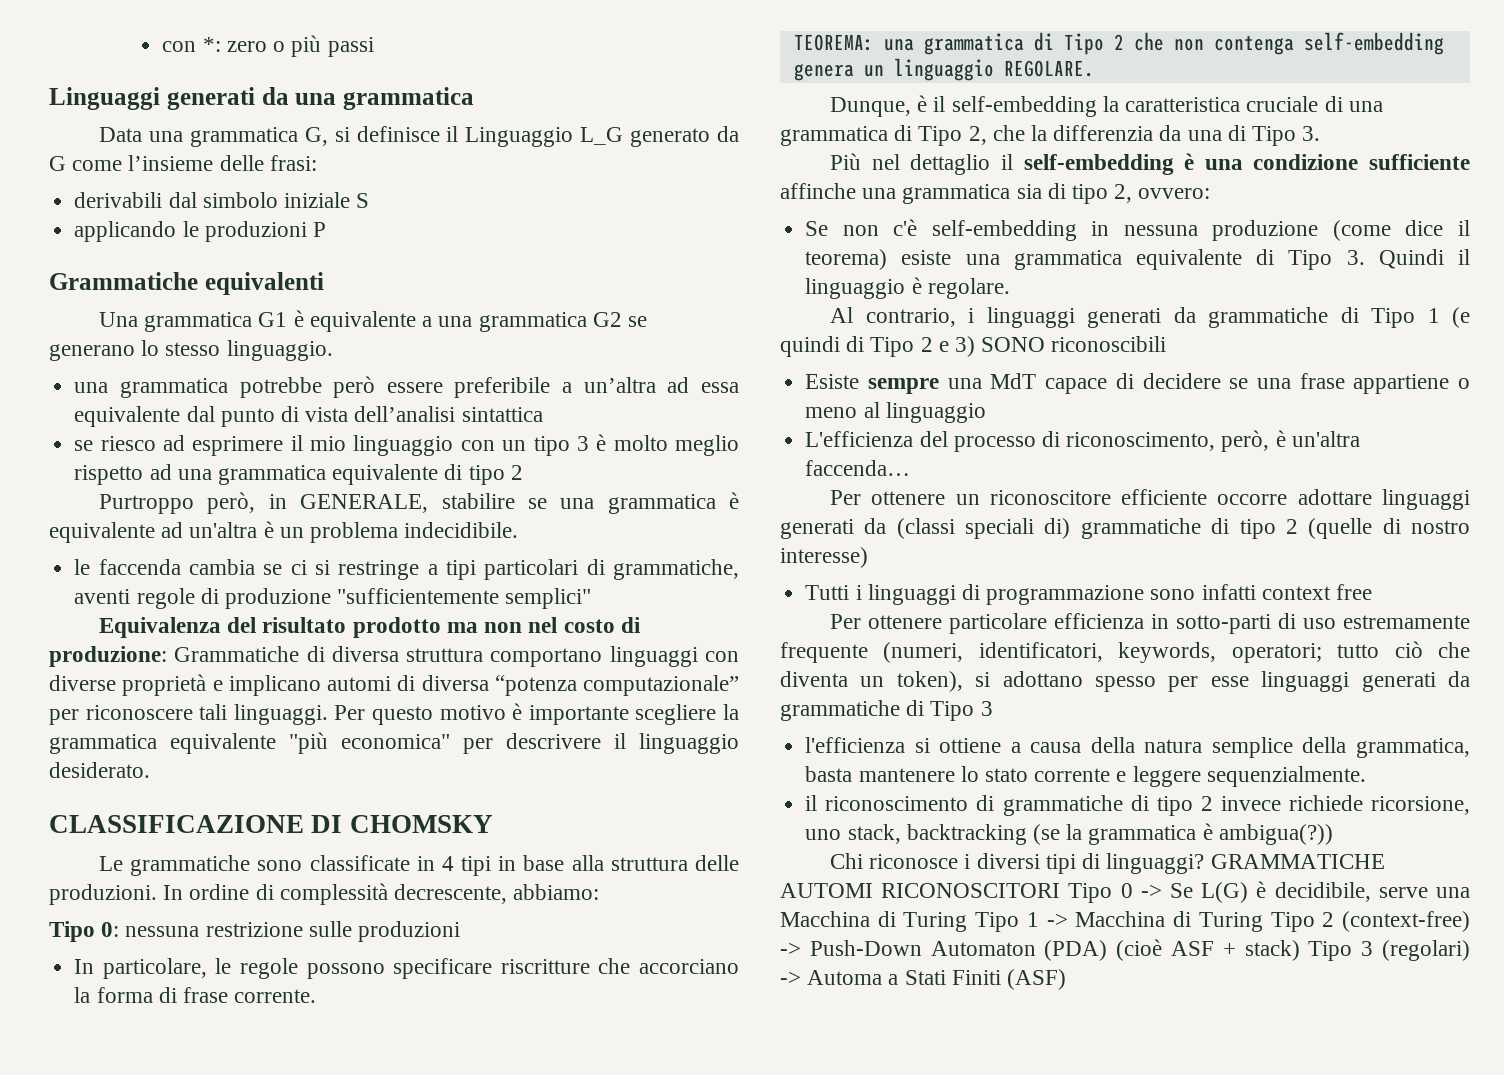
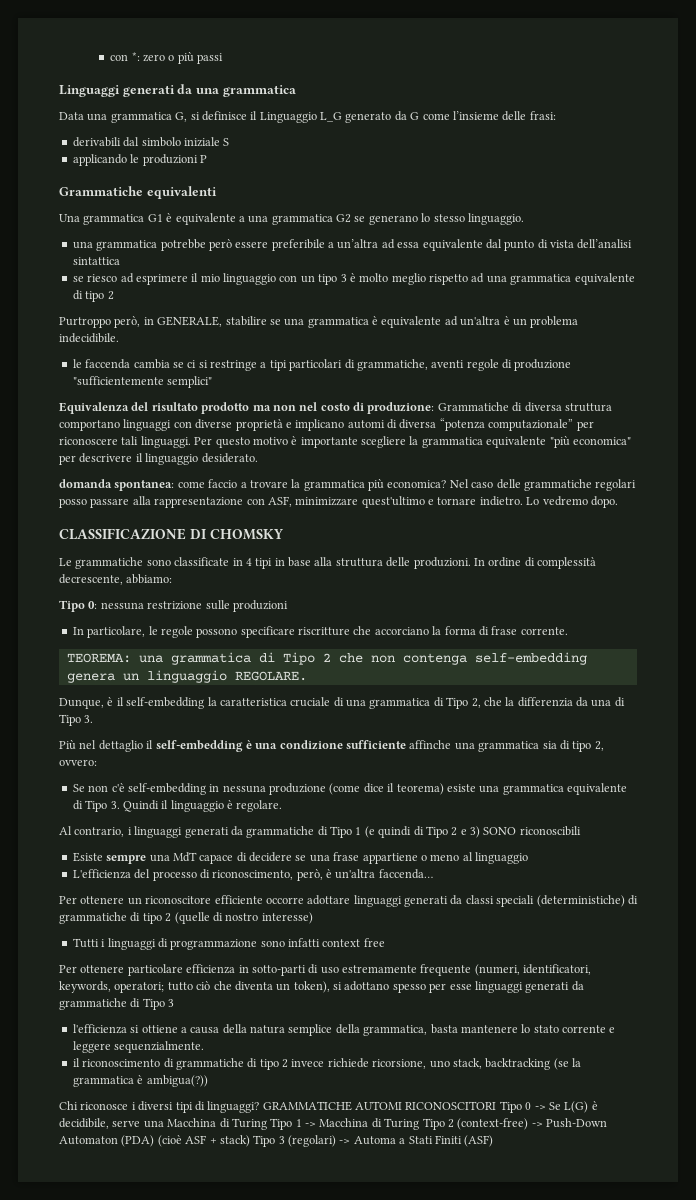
+ domanda spontanea: come faccio a trovare la grammatica più economica? Nel caso delle grammatiche regolari posso passare alla rappresentazione con ASF, minimizzare quest'ultimo e tornare indietro. Lo vedremo dopo.
- Per ottenere un riconoscitore efficiente occorre adottare linguaggi generati da (classi speciali di) grammatiche di tipo 2 (quelle di nostro interesse)
+ Per ottenere un riconoscitore efficiente occorre adottare linguaggi generati da classi speciali (deterministiche) di grammatiche di tipo 2 (quelle di nostro interesse)

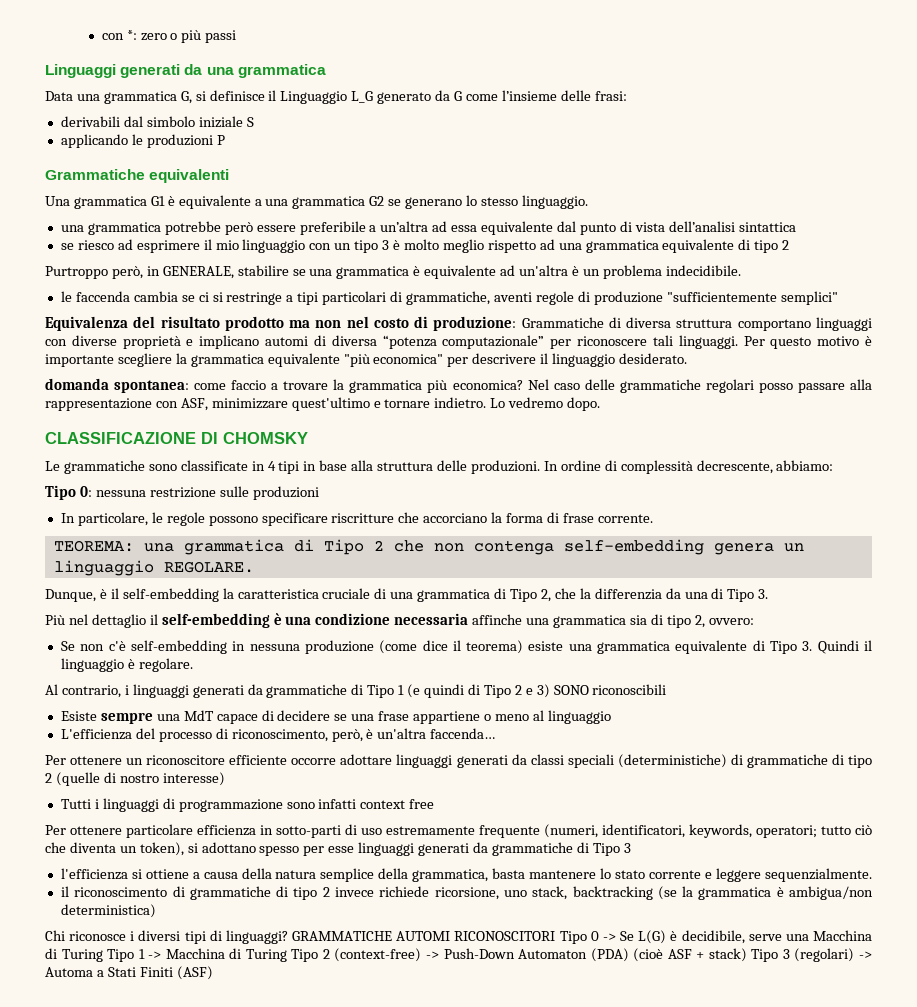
- Più nel dettaglio il self-embedding è una condizione sufficiente affinche una grammatica sia di tipo 2, ovvero:
+ Più nel dettaglio il self-embedding è una condizione necessaria affinche una grammatica sia di tipo 2, ovvero:
- il riconoscimento di grammatiche di tipo 2 invece richiede ricorsione, uno stack, backtracking (se la grammatica è ambigua(?))
+ il riconoscimento di grammatiche di tipo 2 invece richiede ricorsione, uno stack, backtracking (se la grammatica è ambigua/non deterministica)

